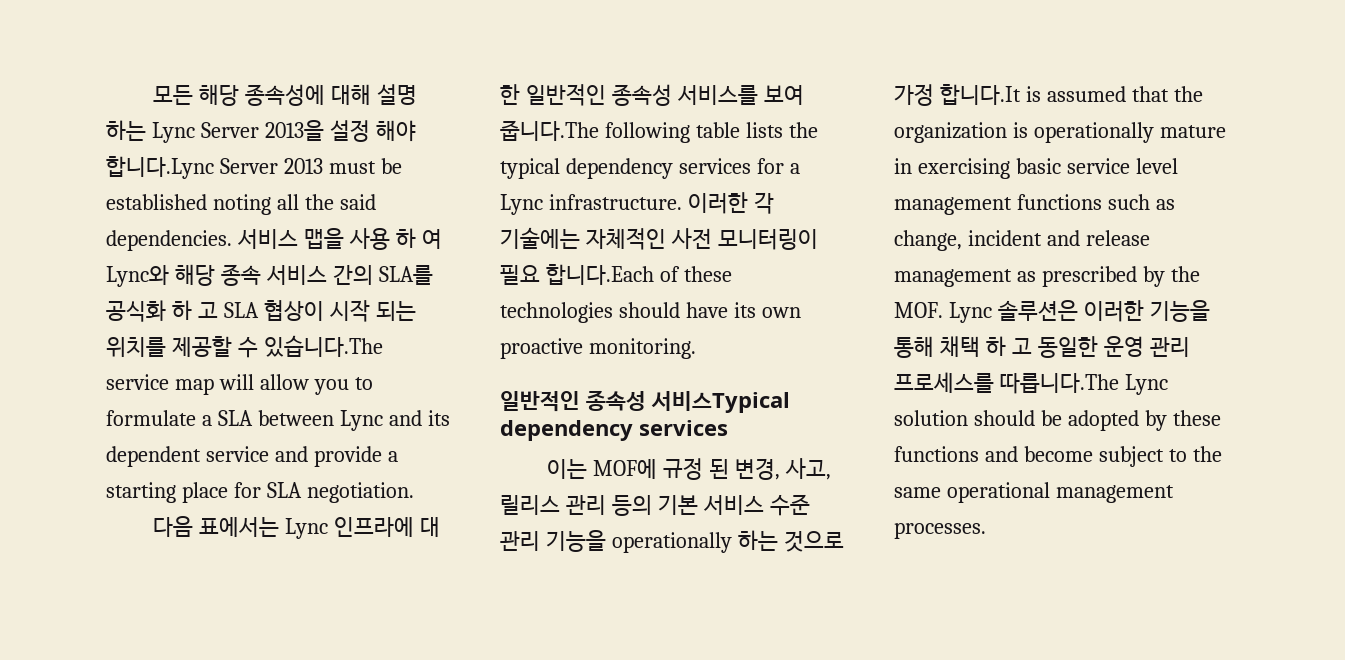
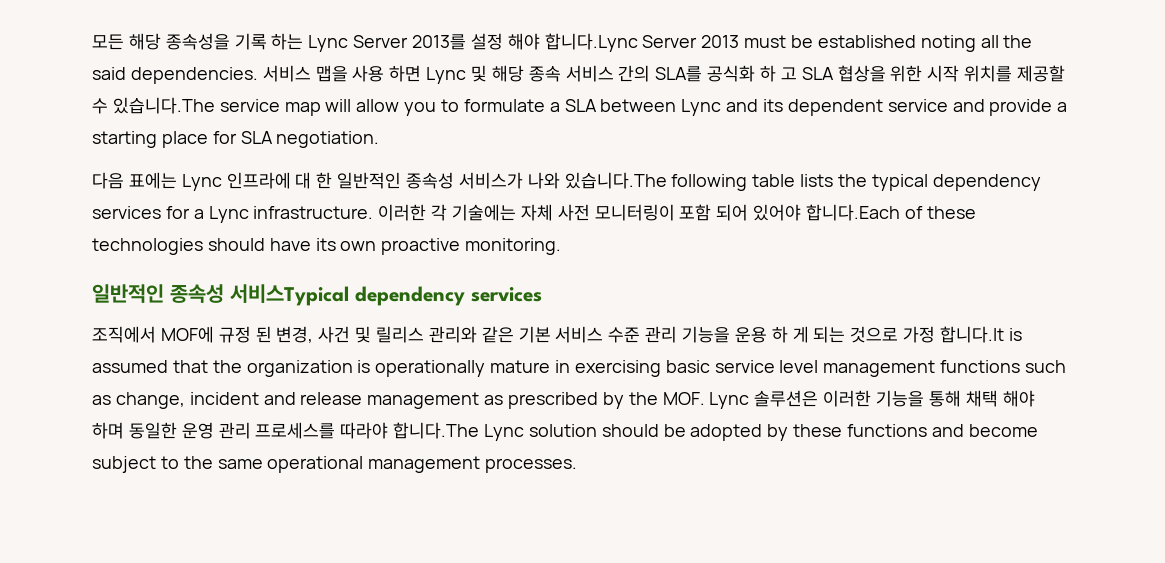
- 모든 해당 종속성에 대해 설명 하는 Lync Server 2013을 설정 해야 합니다.Lync Server 2013 must be established noting all the said dependencies.
+ 모든 해당 종속성을 기록 하는 Lync Server 2013를 설정 해야 합니다.Lync Server 2013 must be established noting all the said dependencies.
- 서비스 맵을 사용 하 여 Lync와 해당 종속 서비스 간의 SLA를 공식화 하 고 SLA 협상이 시작 되는 위치를 제공할 수 있습니다.The service map will allow you to formulate a SLA between Lync and its dependent service and provide a starting place for SLA negotiation.
+ 서비스 맵을 사용 하면 Lync 및 해당 종속 서비스 간의 SLA를 공식화 하 고 SLA 협상을 위한 시작 위치를 제공할 수 있습니다.The service map will allow you to formulate a SLA between Lync and its dependent service and provide a starting place for SLA negotiation.
- 다음 표에서는 Lync 인프라에 대 한 일반적인 종속성 서비스를 보여 줍니다.The following table lists the typical dependency services for a Lync infrastructure.
+ 다음 표에는 Lync 인프라에 대 한 일반적인 종속성 서비스가 나와 있습니다.The following table lists the typical dependency services for a Lync infrastructure.
- 이러한 각 기술에는 자체적인 사전 모니터링이 필요 합니다.Each of these technologies should have its own proactive monitoring.
+ 이러한 각 기술에는 자체 사전 모니터링이 포함 되어 있어야 합니다.Each of these technologies should have its own proactive monitoring.
- 이는 MOF에 규정 된 변경, 사고, 릴리스 관리 등의 기본 서비스 수준 관리 기능을 operationally 하는 것으로 가정 합니다.It is assumed that the organization is operationally mature in exercising basic service level management functions such as change, incident and release management as prescribed by the MOF. Lync 솔루션은 이러한 기능을 통해 채택 하 고 동일한 운영 관리 프로세스를 따릅니다.The Lync solution should be adopted by these functions and become subject to the same operational management processes.
+ 조직에서 MOF에 규정 된 변경, 사건 및 릴리스 관리와 같은 기본 서비스 수준 관리 기능을 운용 하 게 되는 것으로 가정 합니다.It is assumed that the organization is operationally mature in exercising basic service level management functions such as change, incident and release management as prescribed by the MOF. Lync 솔루션은 이러한 기능을 통해 채택 해야 하며 동일한 운영 관리 프로세스를 따라야 합니다.The Lync solution should be adopted by these functions and become subject to the same operational management processes.

